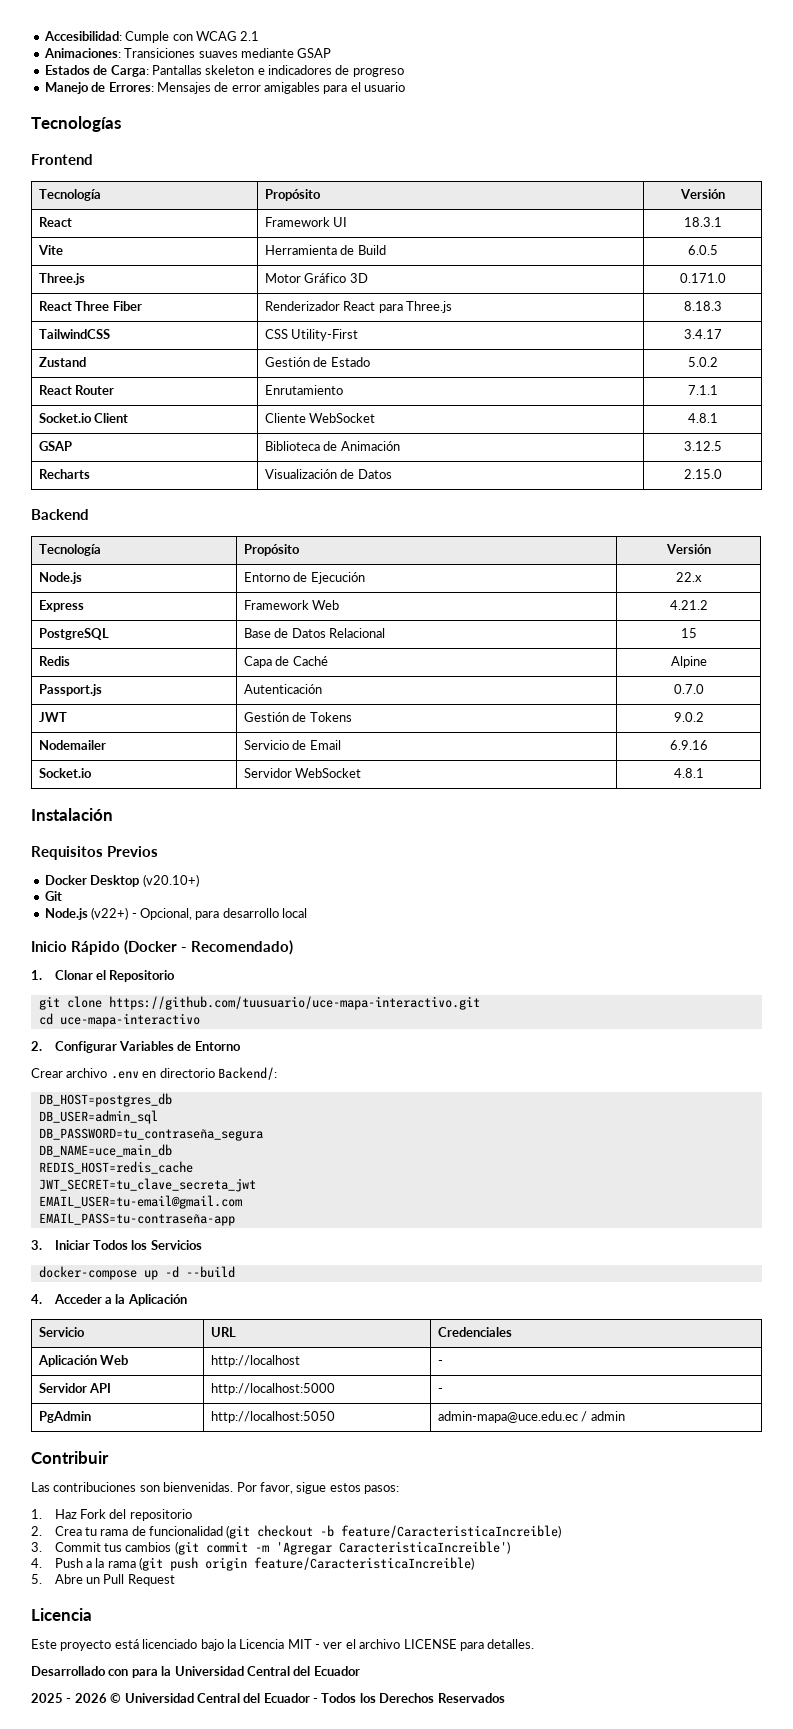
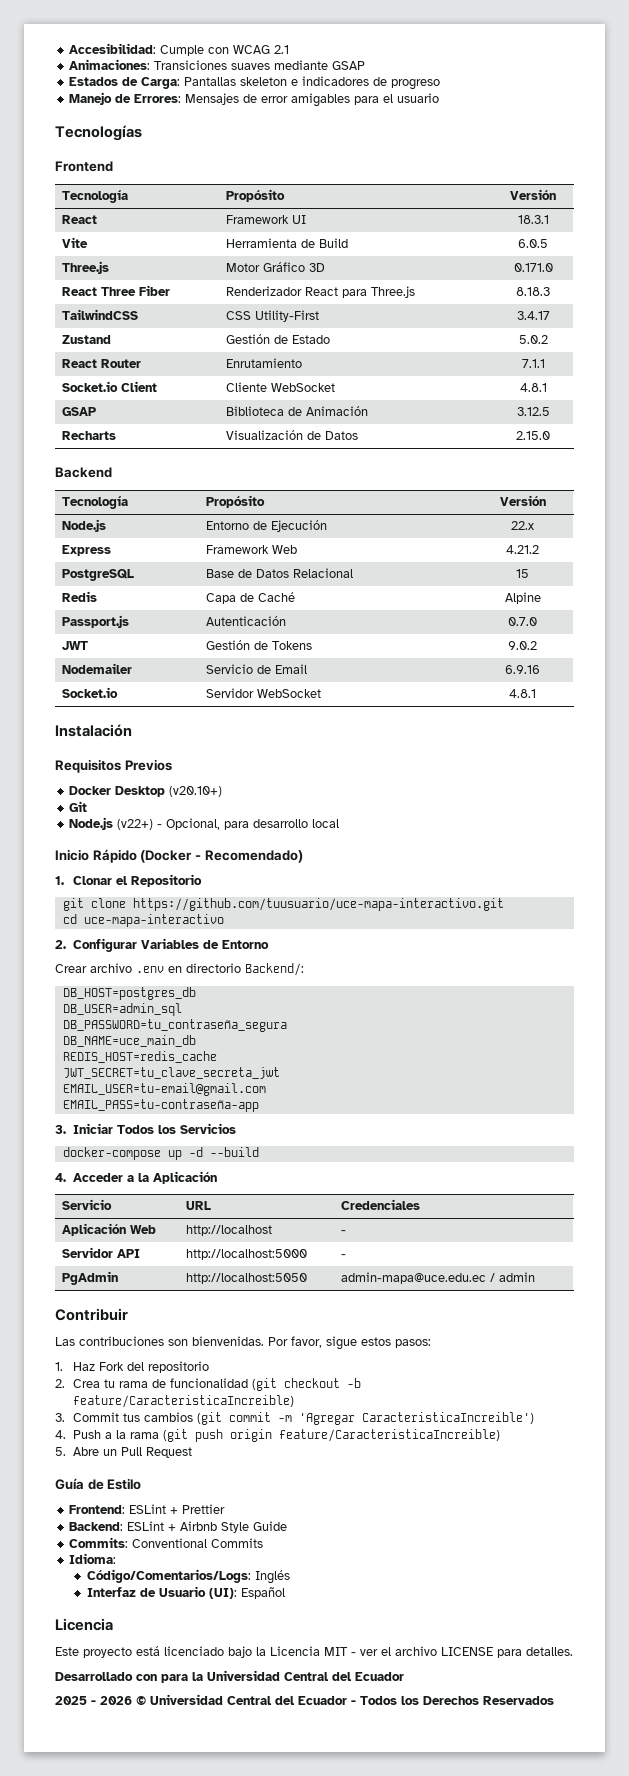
+ Guía de Estilo
+ Frontend: ESLint + Prettier
+ Backend: ESLint + Airbnb Style Guide
+ Commits: Conventional Commits
+ Idioma:
+ Código/Comentarios/Logs: Inglés
+ Interfaz de Usuario (UI): Español

